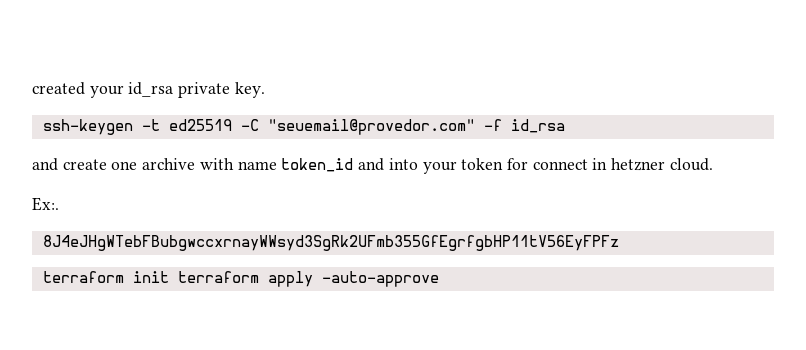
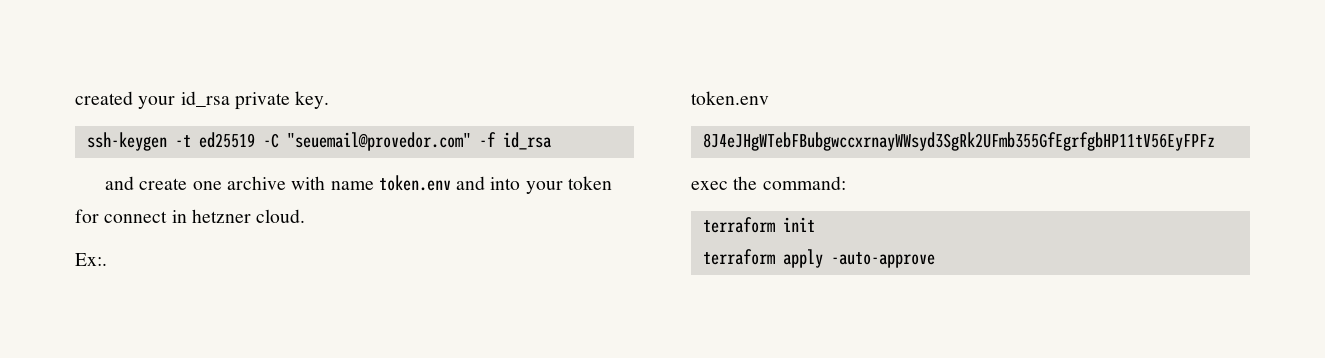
- and create one archive with name token_id and into your token for connect in hetzner cloud.
+ and create one archive with name token.env and into your token for connect in hetzner cloud.
  Ex:.
+ token.env
+ exec the command:
- terraform init terraform apply -auto-approve
+ terraform init
+ terraform apply -auto-approve

